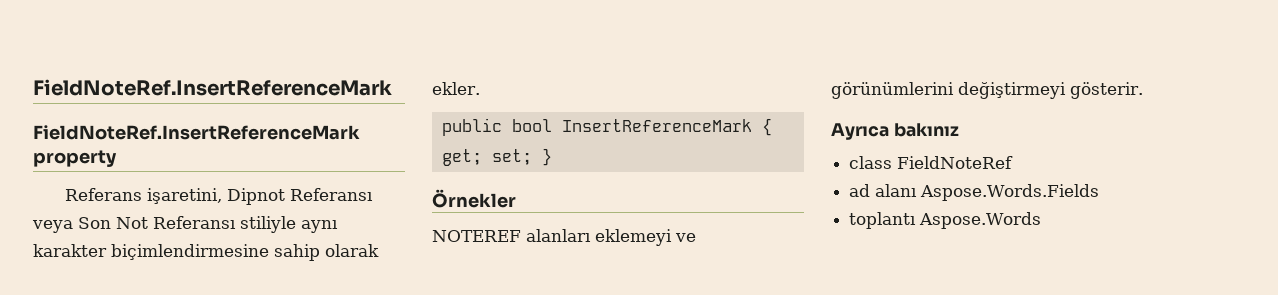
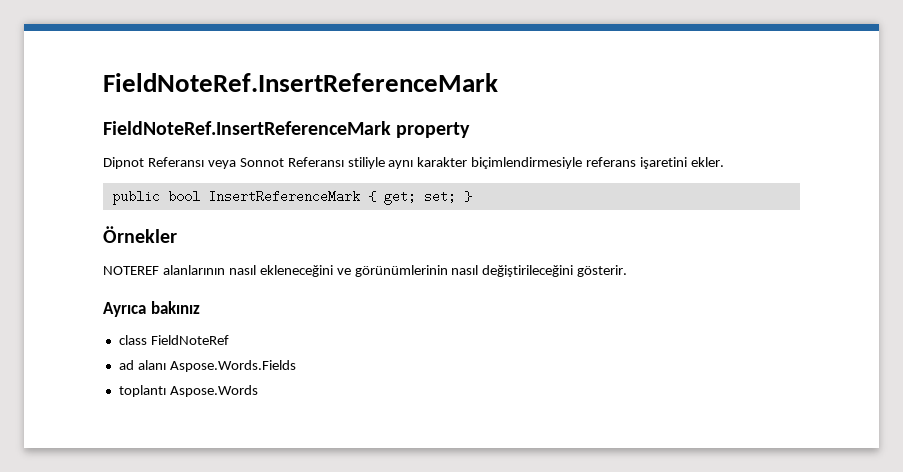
- Referans işaretini, Dipnot Referansı veya Son Not Referansı stiliyle aynı karakter biçimlendirmesine sahip olarak ekler.
+ Dipnot Referansı veya Sonnot Referansı stiliyle aynı karakter biçimlendirmesiyle referans işaretini ekler.
- NOTEREF alanları eklemeyi ve görünümlerini değiştirmeyi gösterir.
+ NOTEREF alanlarının nasıl ekleneceğini ve görünümlerinin nasıl değiştirileceğini gösterir.

